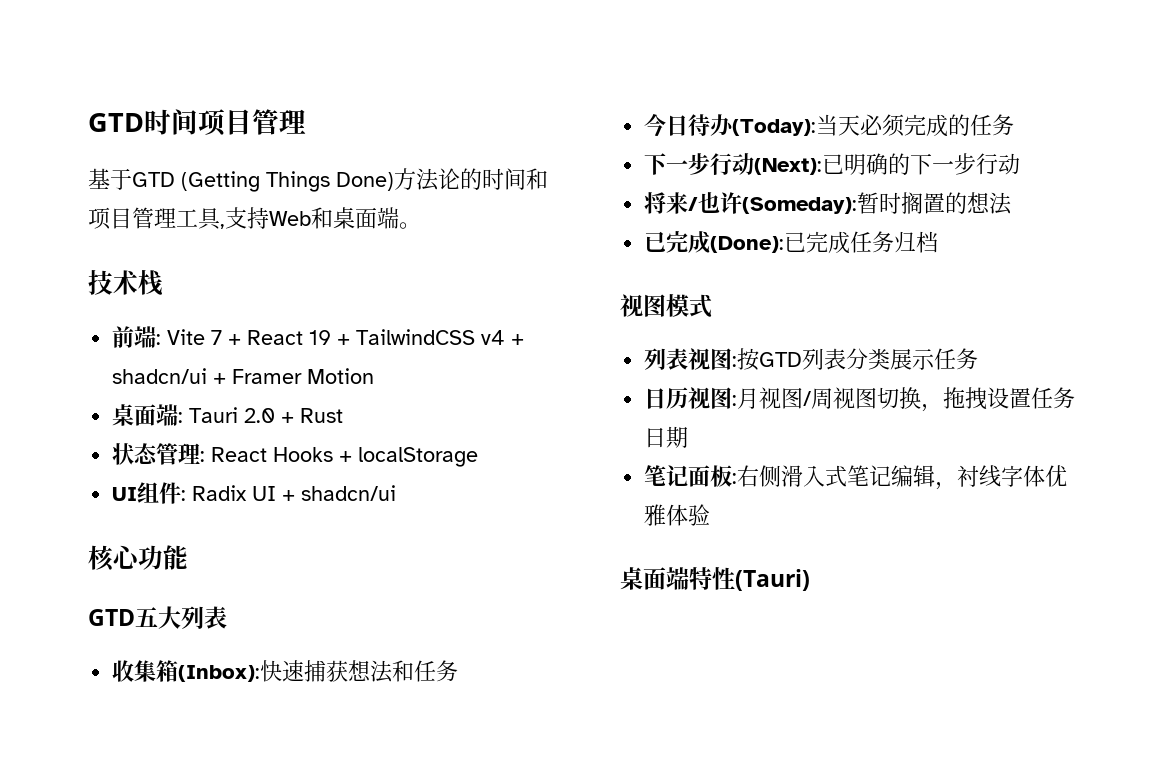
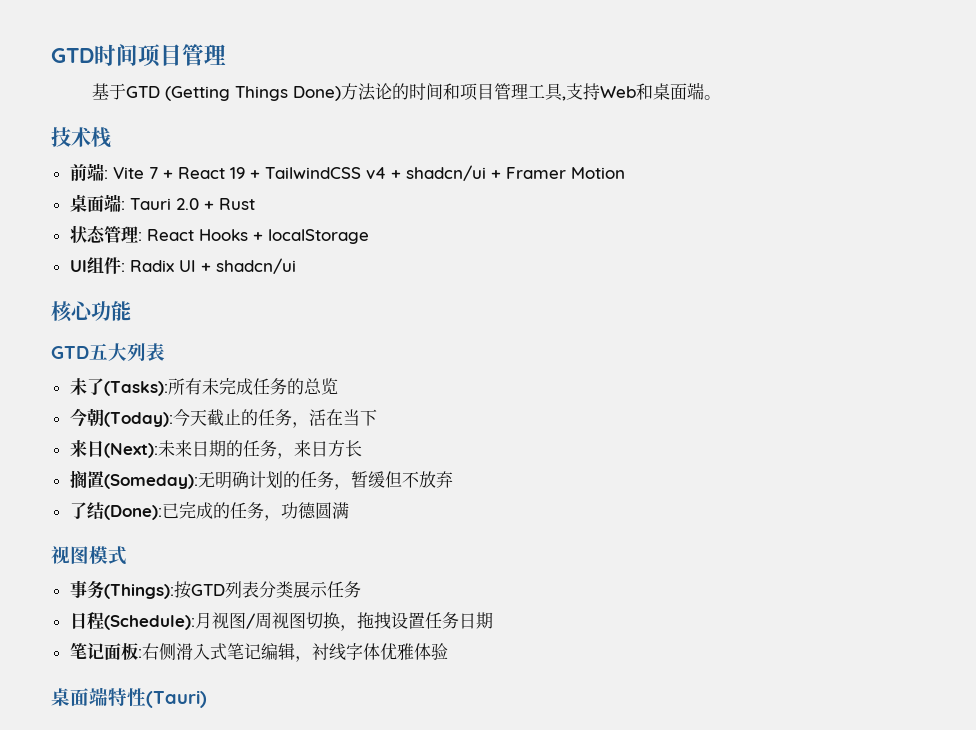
- 收集箱(Inbox):快速捕获想法和任务
- 今日待办(Today):当天必须完成的任务
- 下一步行动(Next):已明确的下一步行动
- 将来/也许(Someday):暂时搁置的想法
- 已完成(Done):已完成任务归档
+ 未了(Tasks):所有未完成任务的总览
+ 今朝(Today):今天截止的任务，活在当下
+ 来日(Next):未来日期的任务，来日方长
+ 搁置(Someday):无明确计划的任务，暂缓但不放弃
+ 了结(Done):已完成的任务，功德圆满
- 列表视图:按GTD列表分类展示任务
+ 事务(Things):按GTD列表分类展示任务
- 日历视图:月视图/周视图切换，拖拽设置任务日期
+ 日程(Schedule):月视图/周视图切换，拖拽设置任务日期

